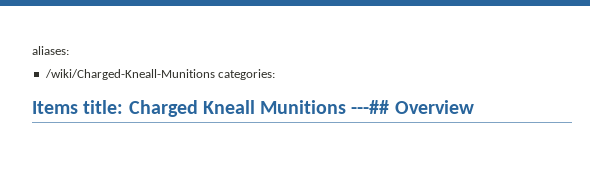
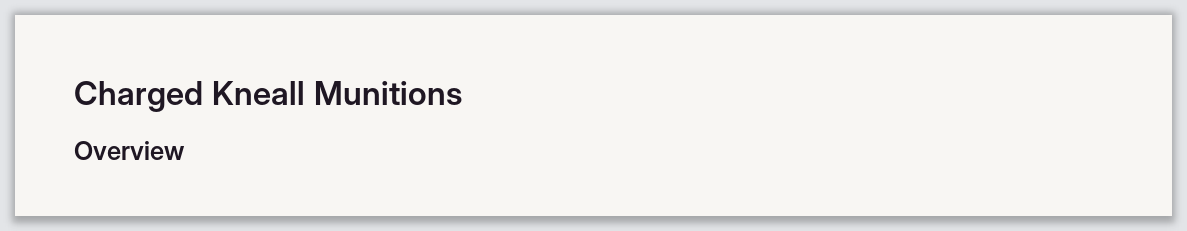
- aliases:
- /wiki/Charged-Kneall-Munitions categories:
- Items title: Charged Kneall Munitions ---## Overview
+ Charged Kneall Munitions
+ Overview

